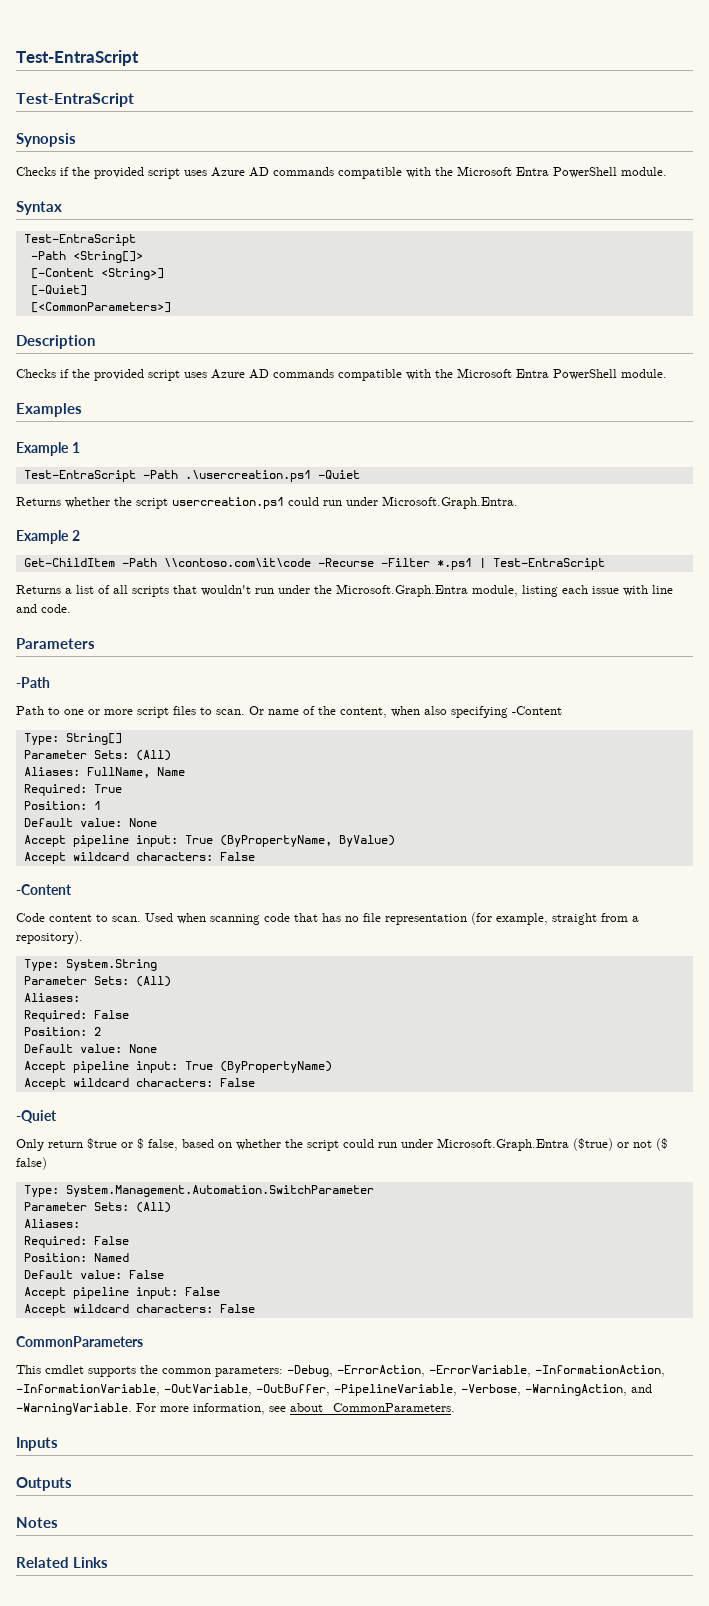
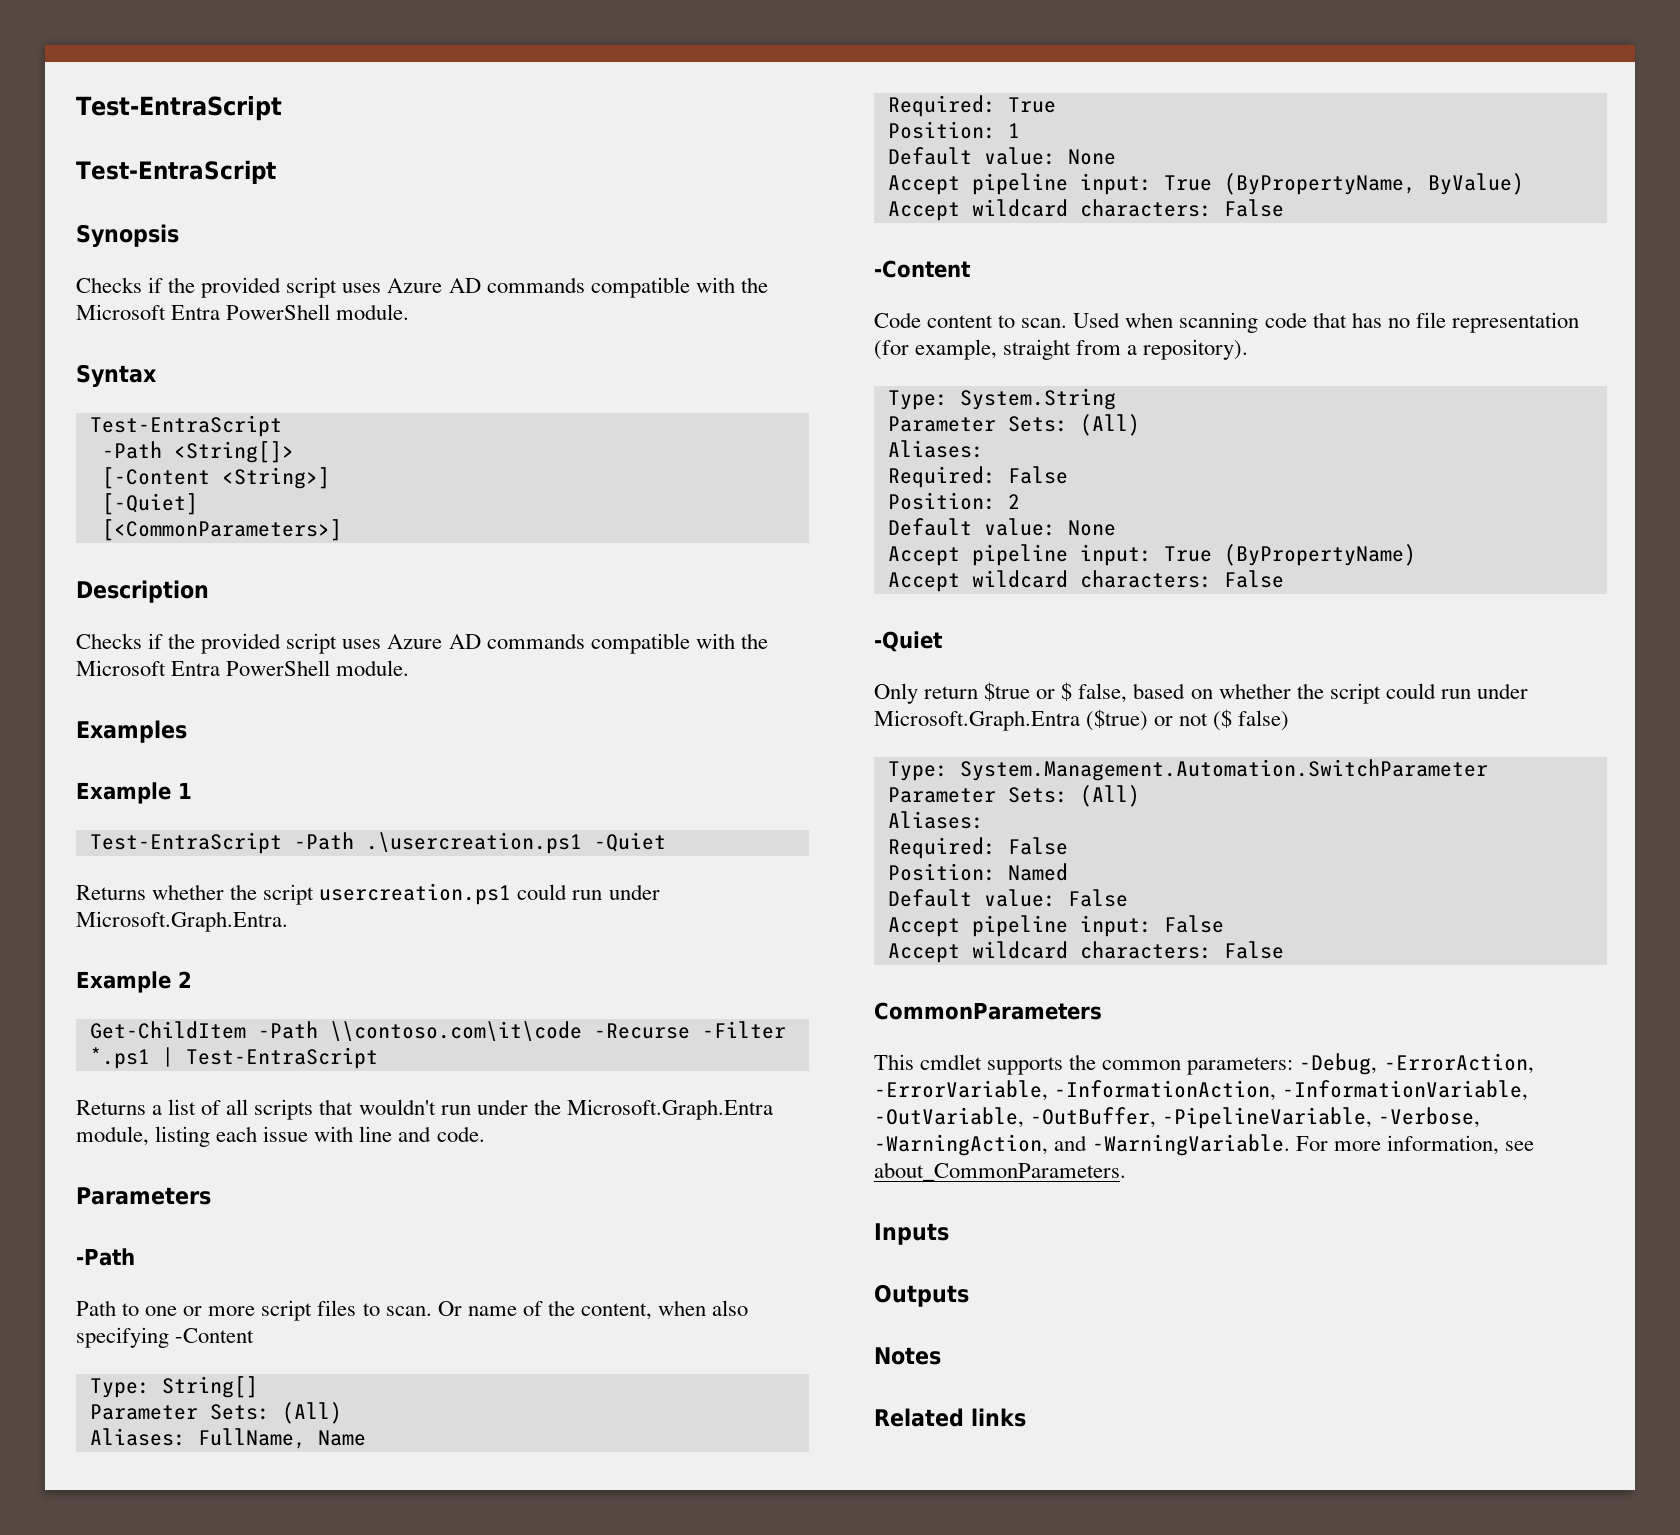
- Related Links
+ Related links

